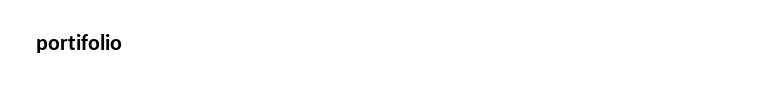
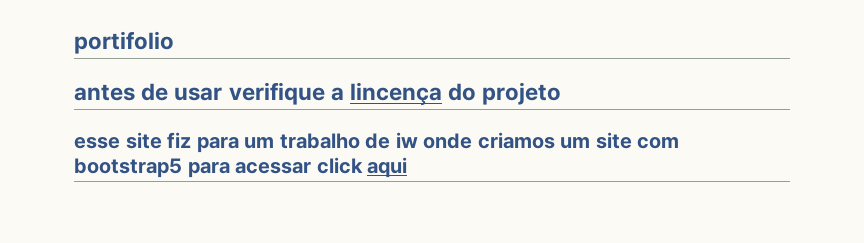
+ antes de usar verifique a lincença do projeto
+ esse site fiz para um trabalho de iw onde criamos um site com bootstrap5 para acessar click aqui

